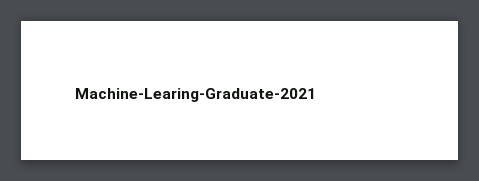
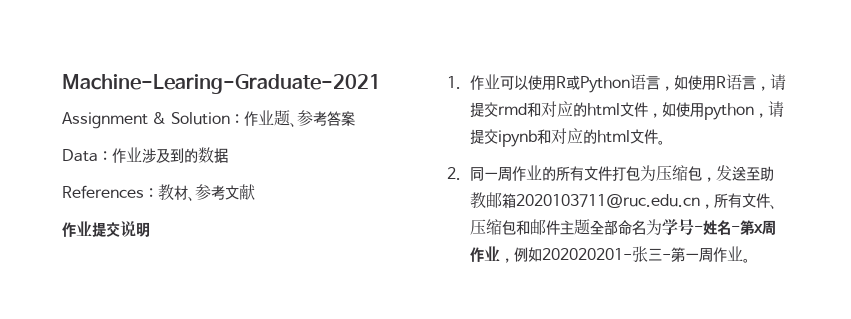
+ Assignment & Solution：作业题、参考答案
+ Data：作业涉及到的数据
+ References：教材、参考文献
+ 作业提交说明
+ 1.作业可以使用R或Python语言，如使用R语言，请提交rmd和对应的html文件，如使用python，请提交ipynb和对应的html文件。
+ 2.同一周作业的所有文件打包为压缩包，发送至助教邮箱2020103711@ruc.edu.cn，所有文件、压缩包和邮件主题全部命名为学号-姓名-第x周作业，例如202020201-张三-第一周作业。

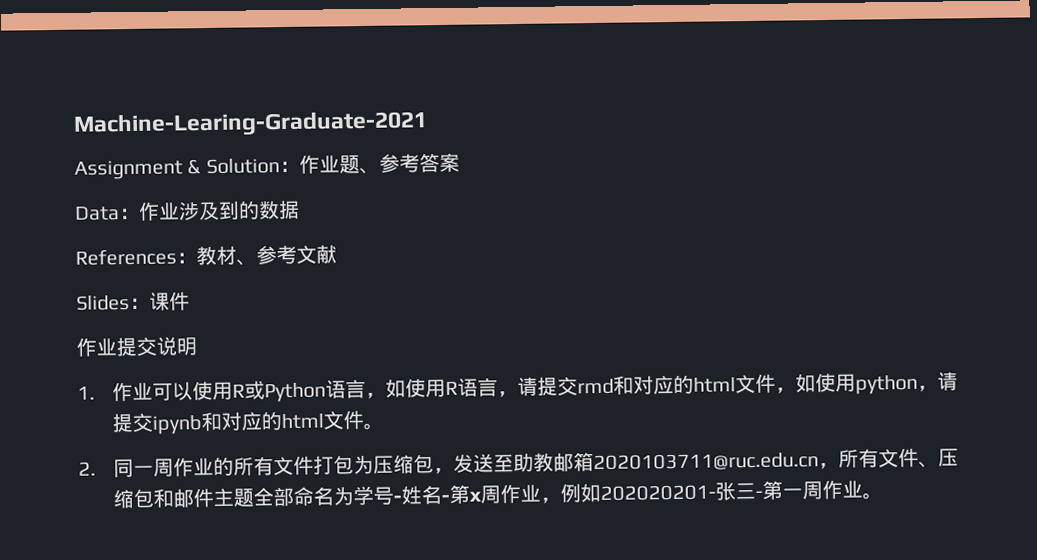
+ Slides：课件

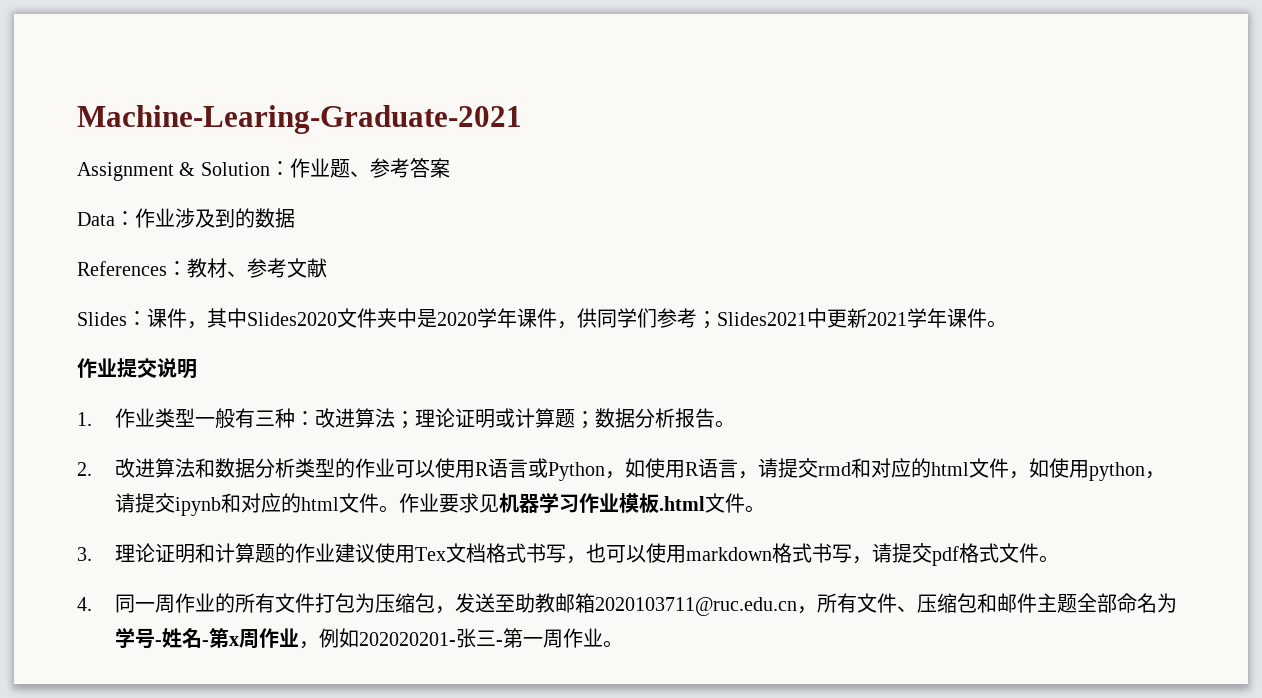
- Slides：课件
+ Slides：课件，其中Slides2020文件夹中是2020学年课件，供同学们参考；Slides2021中更新2021学年课件。
- 1.作业可以使用R或Python语言，如使用R语言，请提交rmd和对应的html文件，如使用python，请提交ipynb和对应的html文件。
- 2.同一周作业的所有文件打包为压缩包，发送至助教邮箱2020103711@ruc.edu.cn，所有文件、压缩包和邮件主题全部命名为学号-姓名-第x周作业，例如202020201-张三-第一周作业。
+ 1.作业类型一般有三种：改进算法；理论证明或计算题；数据分析报告。
+ 2.改进算法和数据分析类型的作业可以使用R语言或Python，如使用R语言，请提交rmd和对应的html文件，如使用python，请提交ipynb和对应的html文件。作业要求见机器学习作业模板.html文件。
+ 3.理论证明和计算题的作业建议使用Tex文档格式书写，也可以使用markdown格式书写，请提交pdf格式文件。
+ 4.同一周作业的所有文件打包为压缩包，发送至助教邮箱2020103711@ruc.edu.cn，所有文件、压缩包和邮件主题全部命名为学号-姓名-第x周作业，例如202020201-张三-第一周作业。

